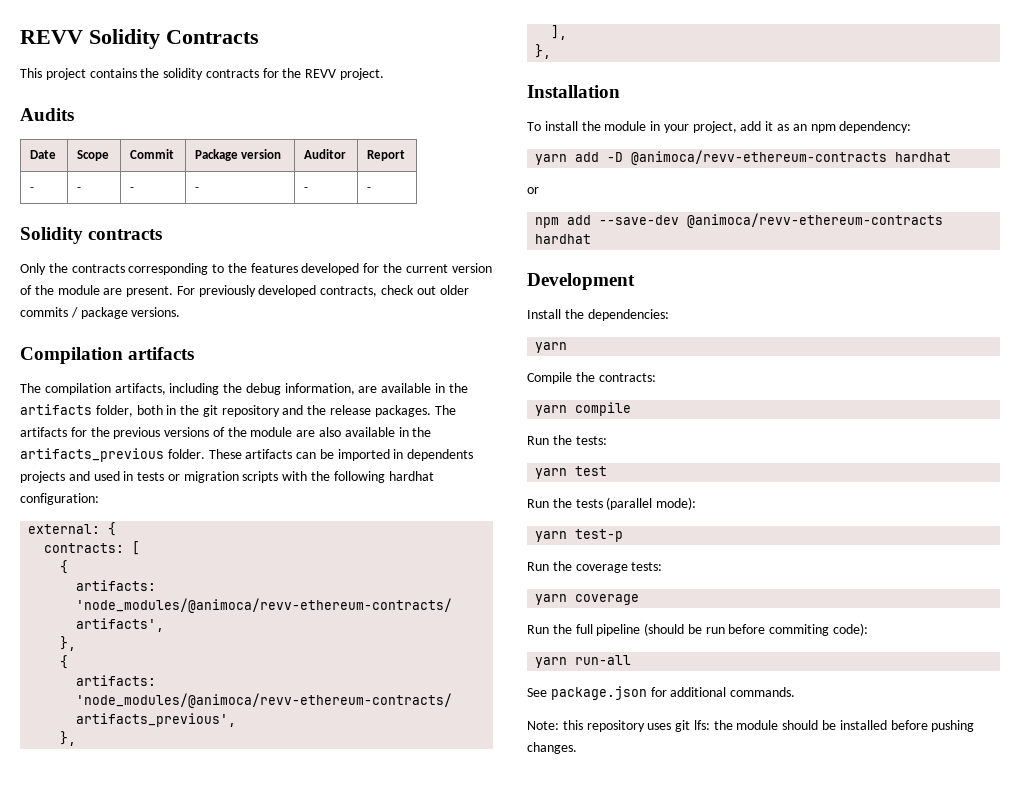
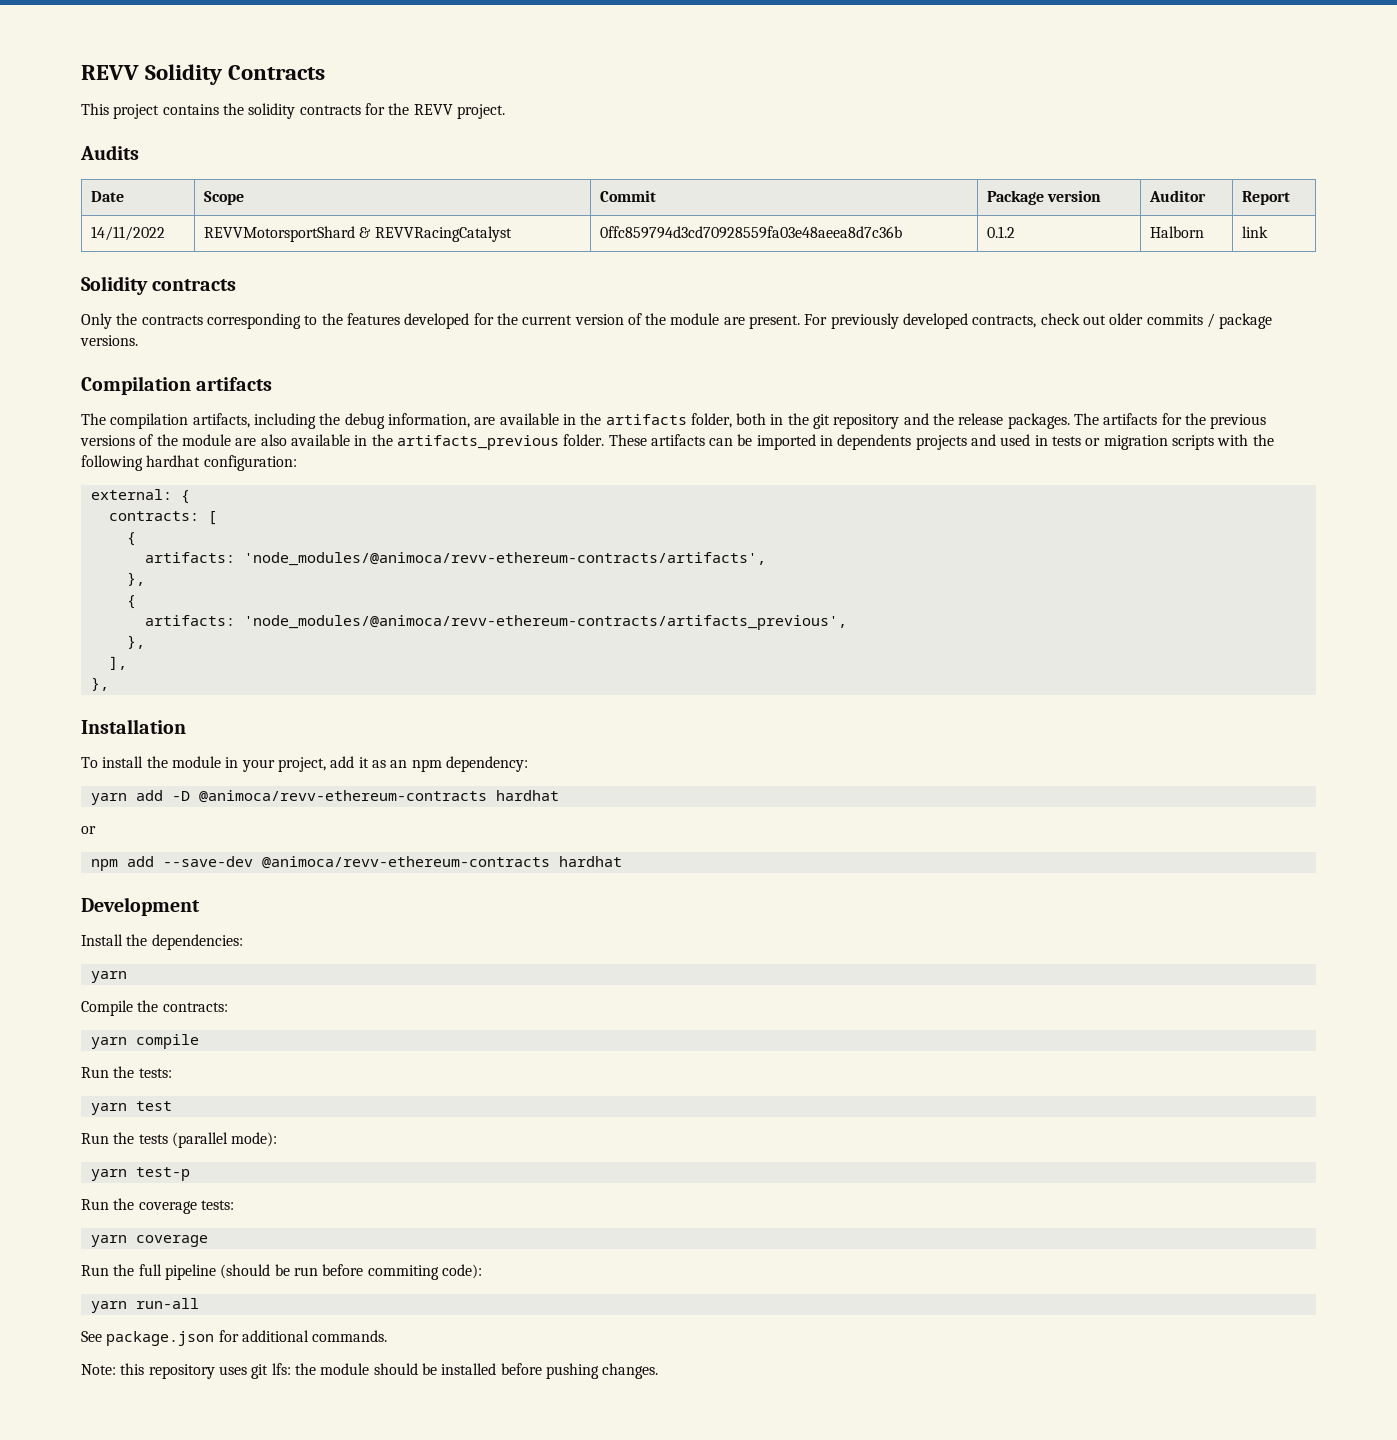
- - | - | - | - | - | -
+ 14/11/2022 | REVVMotorsportShard & REVVRacingCatalyst | 0ffc859794d3cd70928559fa03e48aeea8d7c36b | 0.1.2 | Halborn | link

